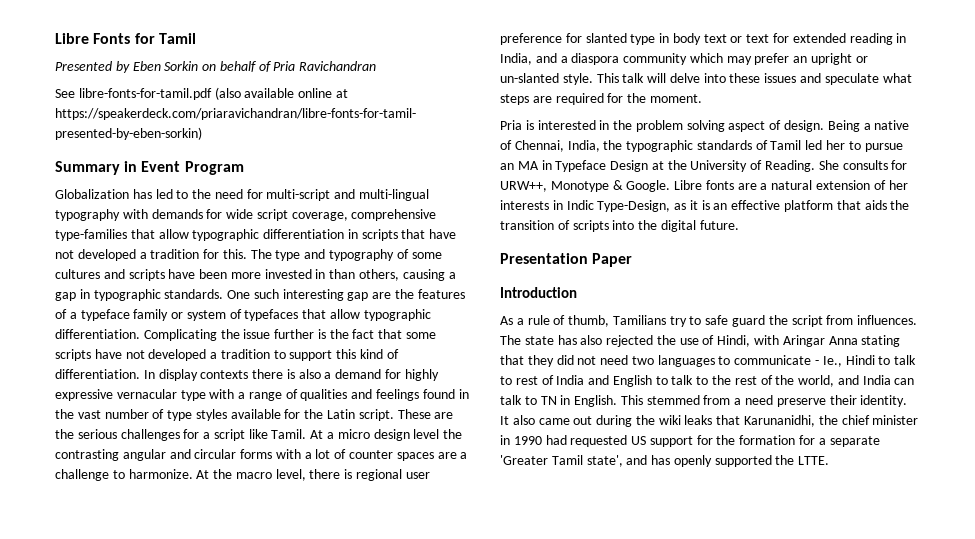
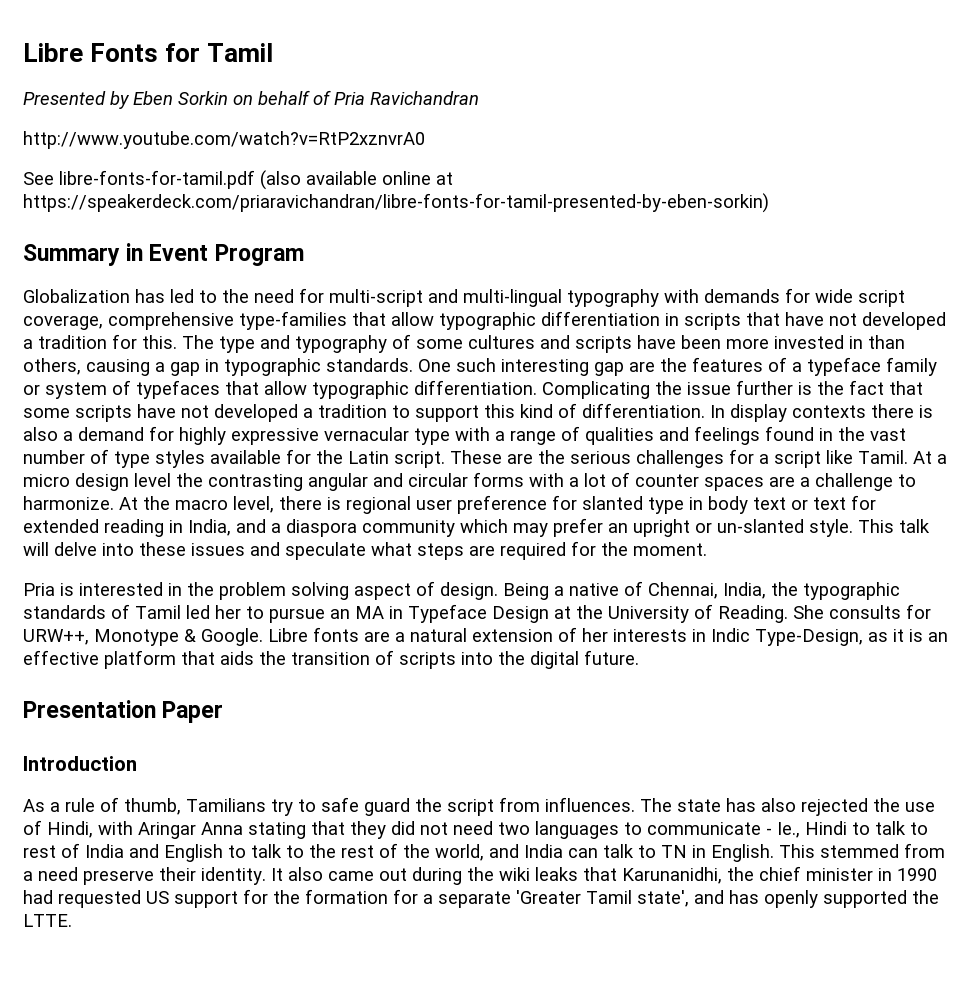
+ http://www.youtube.com/watch?v=RtP2xznvrA0

